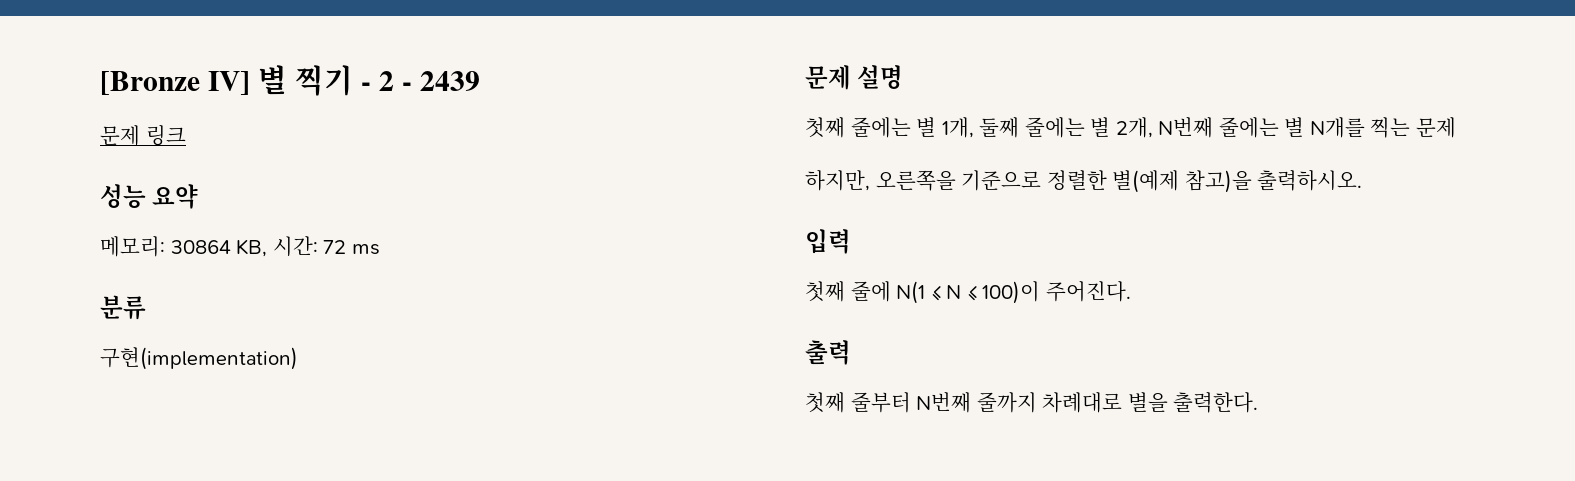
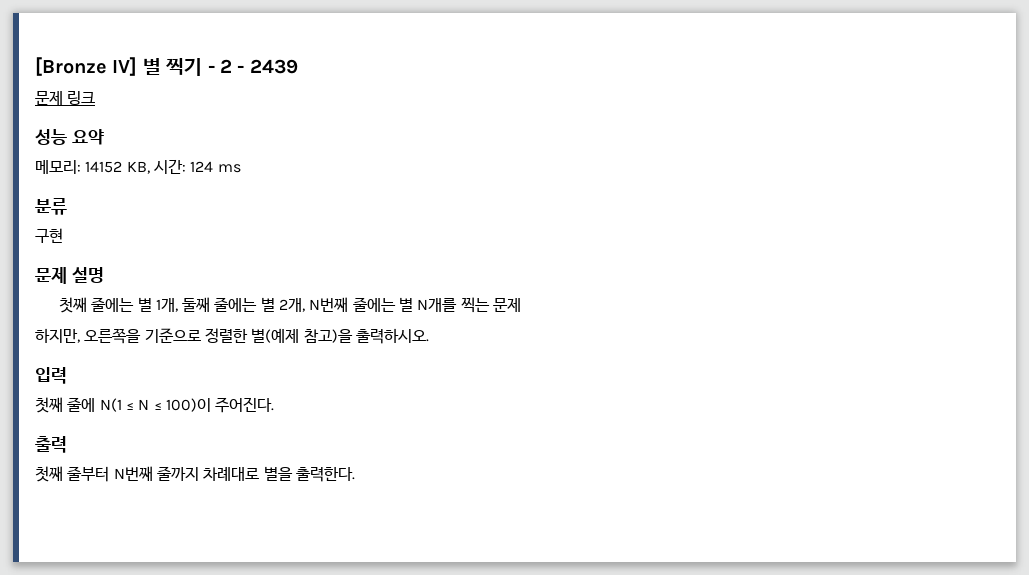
- 메모리: 30864 KB, 시간: 72 ms
+ 메모리: 14152 KB, 시간: 124 ms
- 구현(implementation)
+ 구현

